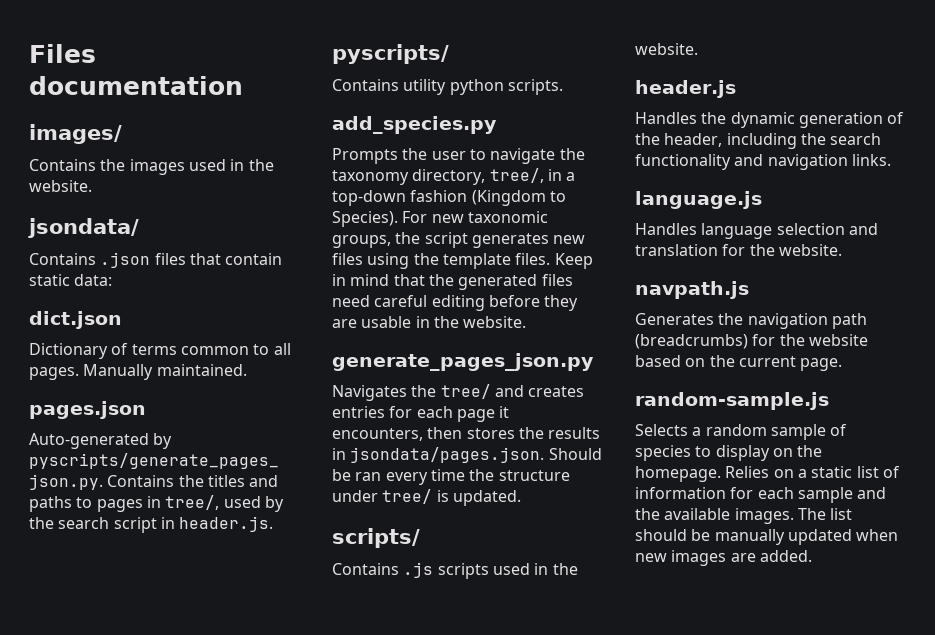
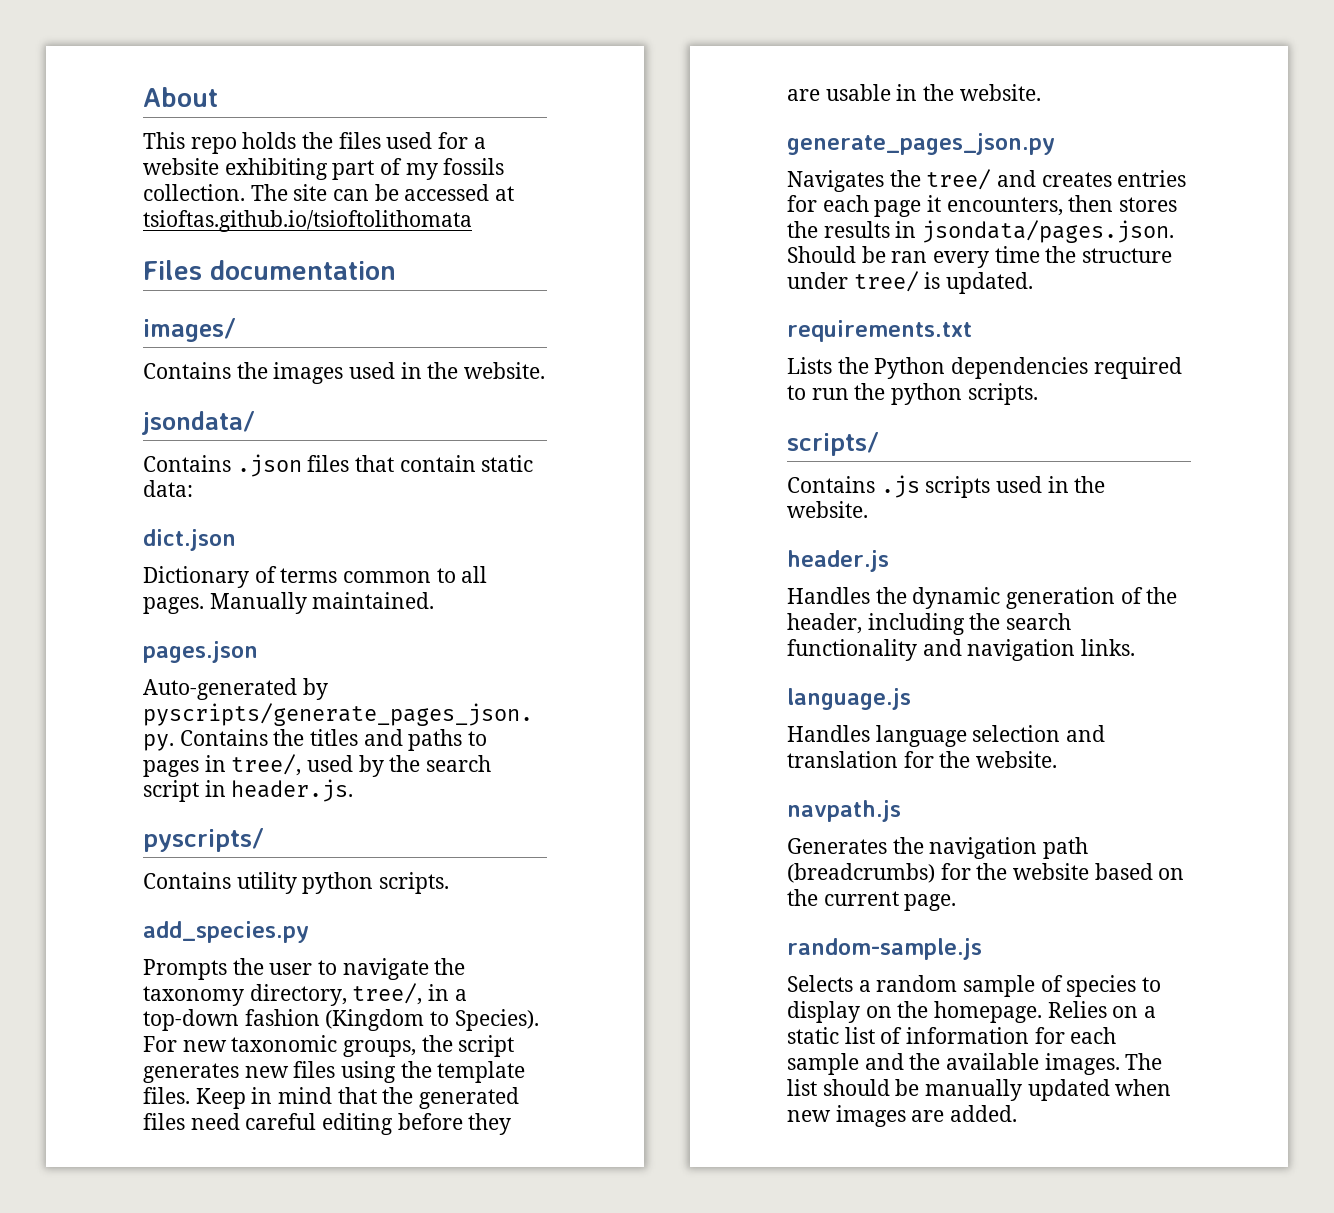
+ About
+ This repo holds the files used for a website exhibiting part of my fossils collection. The site can be accessed at tsioftas.github.io/tsioftolithomata
+ requirements.txt
+ Lists the Python dependencies required to run the python scripts.

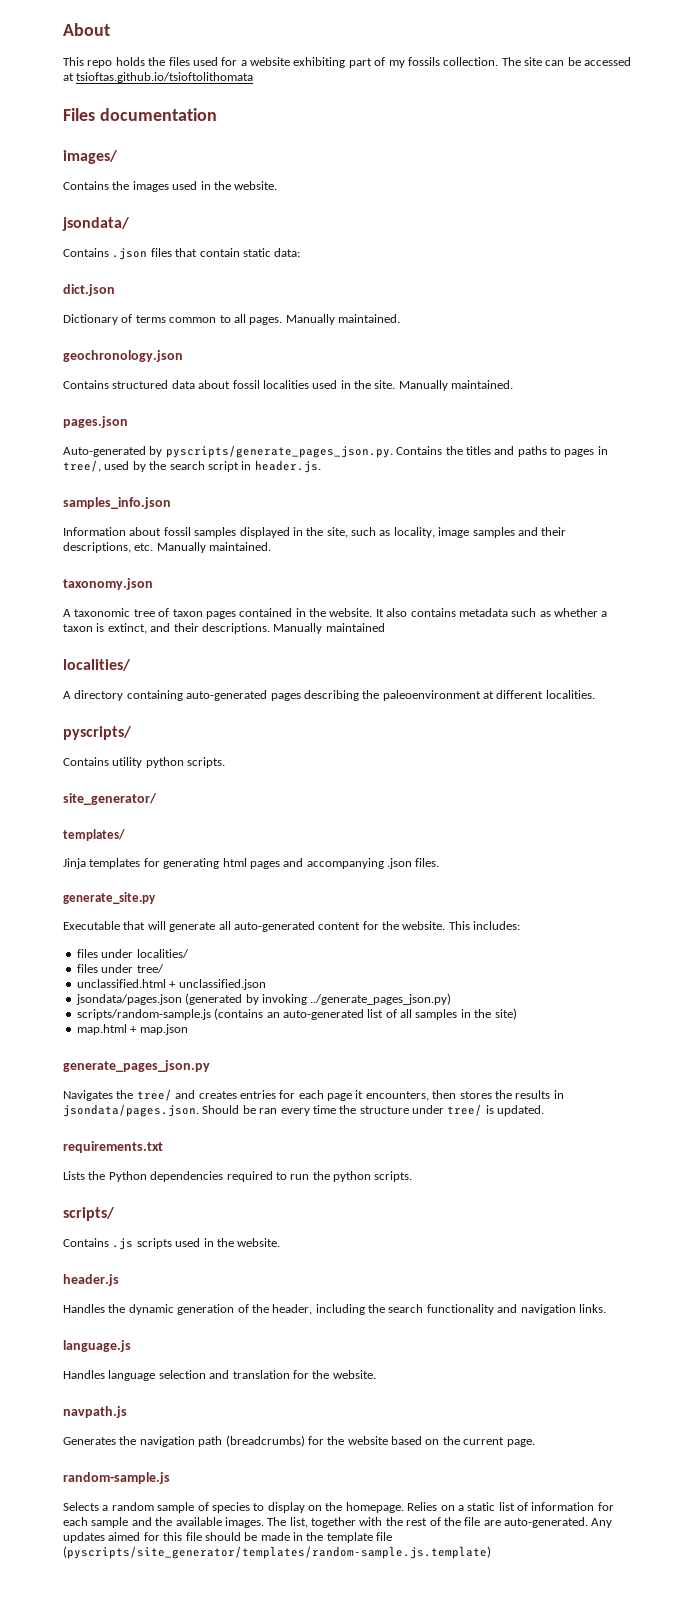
+ geochronology.json
+ Contains structured data about fossil localities used in the site. Manually maintained.
+ samples_info.json
+ Information about fossil samples displayed in the site, such as locality, image samples and their descriptions, etc. Manually maintained.
+ taxonomy.json
+ A taxonomic tree of taxon pages contained in the website. It also contains metadata such as whether a taxon is extinct, and their descriptions. Manually maintained
+ localities/
+ A directory containing auto-generated pages describing the paleoenvironment at different localities.
- add_species.py
- Prompts the user to navigate the taxonomy directory, tree/, in a top-down fashion (Kingdom to Species). For new taxonomic groups, the script generates new files using the template files. Keep in mind that the generated files need careful editing before they are usable in the website.
+ site_generator/
+ templates/
+ Jinja templates for generating html pages and accompanying .json files.
+ generate_site.py
+ Executable that will generate all auto-generated content for the website. This includes:
+ files under localities/
+ files under tree/
+ unclassified.html + unclassified.json
+ jsondata/pages.json (generated by invoking ../generate_pages_json.py)
+ scripts/random-sample.js (contains an auto-generated list of all samples in the site)
+ map.html + map.json
- The list should be manually updated when new images are added.
+ The list, together with the rest of the file are auto-generated. Any updates aimed for this file should be made in the template file (pyscripts/site_generator/templates/random-sample.js.template)

